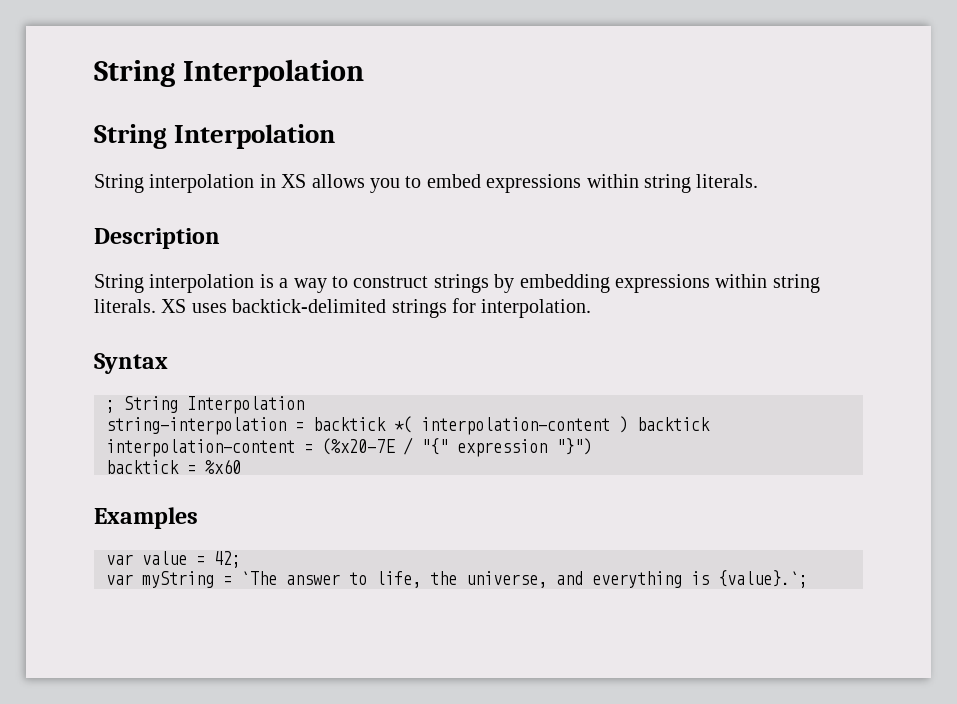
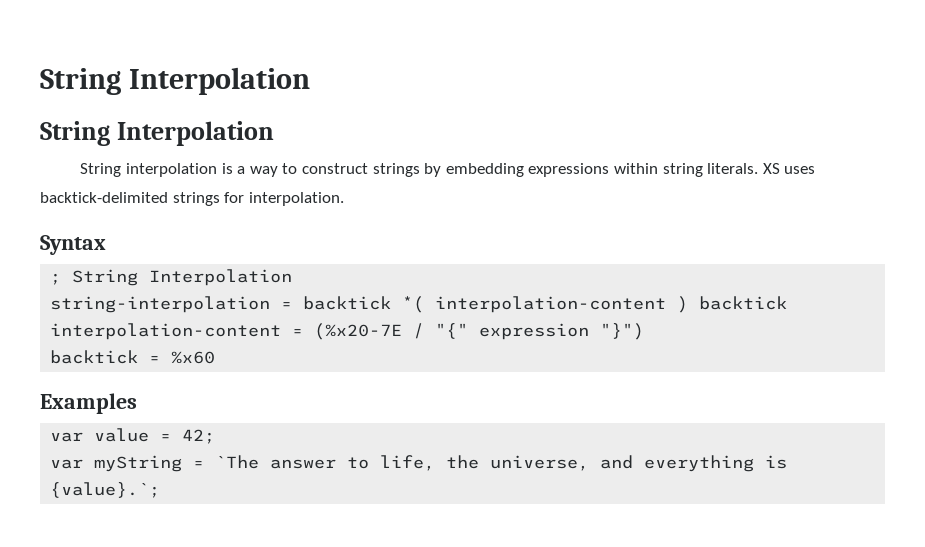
- String interpolation in XS allows you to embed expressions within string literals.
- Description

